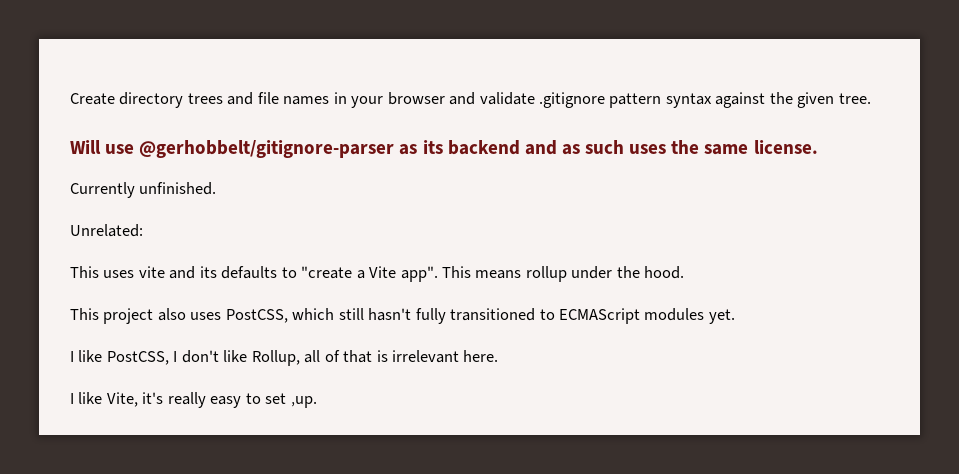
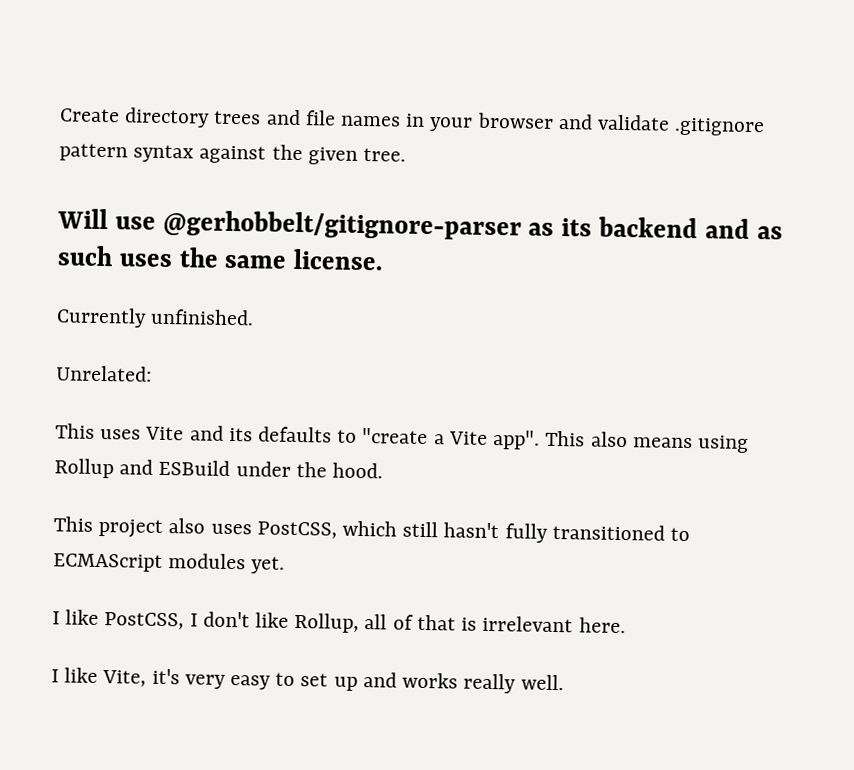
- This uses vite and its defaults to "create a Vite app".
+ This uses Vite and its defaults to "create a Vite app".
- This means rollup under the hood.
+ This also means using Rollup and ESBuild under the hood.
- I like Vite, it's really easy to set ‚up.
+ I like Vite, it's very easy to set up and works really well.

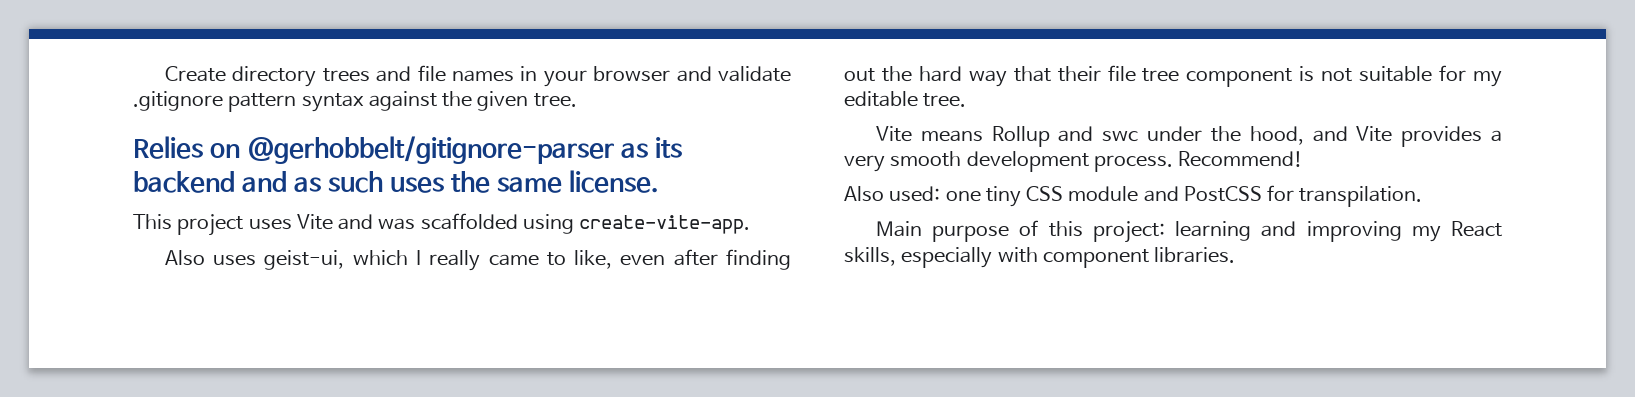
- Will use @gerhobbelt/gitignore-parser as its backend and as such uses the same license.
+ Relies on @gerhobbelt/gitignore-parser as its backend and as such uses the same license.
- Currently unfinished.
- Unrelated:
- This uses Vite and its defaults to "create a Vite app". This also means using Rollup and ESBuild under the hood.
- This project also uses PostCSS, which still hasn't fully transitioned to ECMAScript modules yet.
- I like PostCSS, I don't like Rollup, all of that is irrelevant here.
- I like Vite, it's very easy to set up and works really well.
+ This project uses Vite and was scaffolded using create-vite-app.
+ Also uses geist-ui, which I really came to like, even after finding out the hard way that their file tree component is not suitable for my editable tree.
+ Vite means Rollup and swc under the hood, and Vite provides a very smooth development process. Recommend!
+ Also used: one tiny CSS module and PostCSS for transpilation.
+ Main purpose of this project: learning and improving my React skills, especially with component libraries.

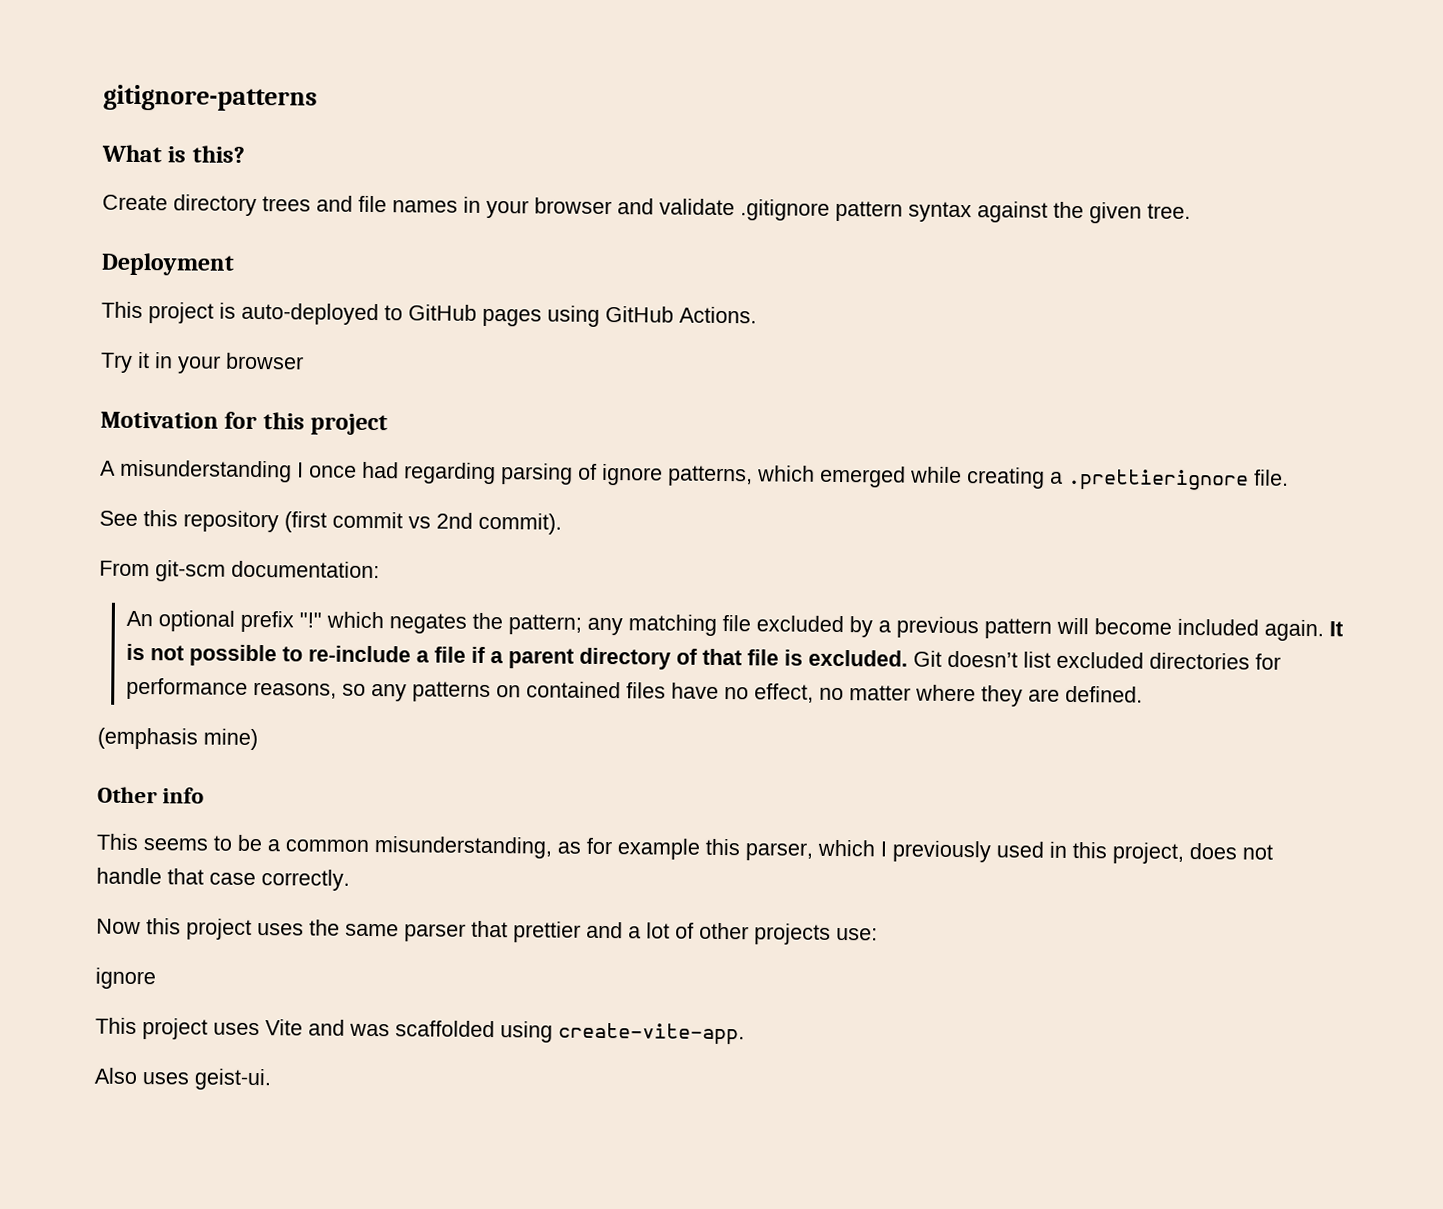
+ gitignore-patterns
+ What is this?
- Relies on @gerhobbelt/gitignore-parser as its backend and as such uses the same license.
+ Deployment
+ This project is auto-deployed to GitHub pages using GitHub Actions.
+ Try it in your browser
+ Motivation for this project
+ A misunderstanding I once had regarding parsing of ignore patterns, which emerged while creating a .prettierignore file.
+ See this repository (first commit vs 2nd commit).
+ From git-scm documentation:
+ An optional prefix "!" which negates the pattern; any matching file excluded by a previous pattern will become included again. It is not possible to re-include a file if a parent directory of that file is excluded. Git doesn’t list excluded directories for performance reasons, so any patterns on contained files have no effect, no matter where they are defined.
+ (emphasis mine)
+ Other info
+ This seems to be a common misunderstanding, as for example this parser, which I previously used in this project, does not handle that case correctly.
+ Now this project uses the same parser that prettier and a lot of other projects use:
+ ignore
- Also uses geist-ui, which I really came to like, even after finding out the hard way that their file tree component is not suitable for my editable tree.
- Vite means Rollup and swc under the hood, and Vite provides a very smooth development process. Recommend!
- Also used: one tiny CSS module and PostCSS for transpilation.
- Main purpose of this project: learning and improving my React skills, especially with component libraries.
+ Also uses geist-ui.

